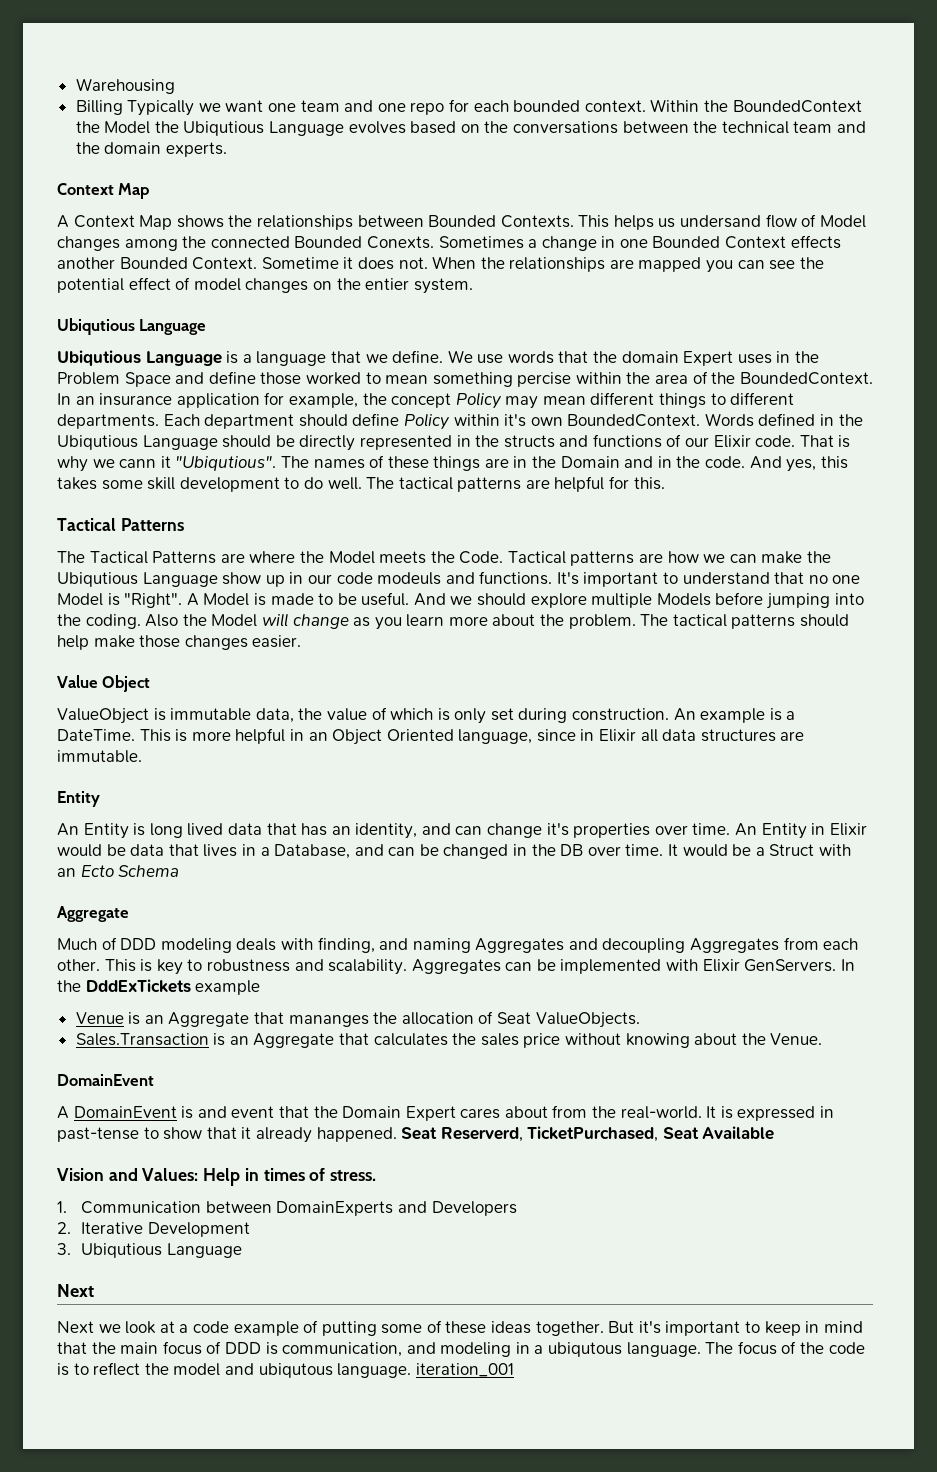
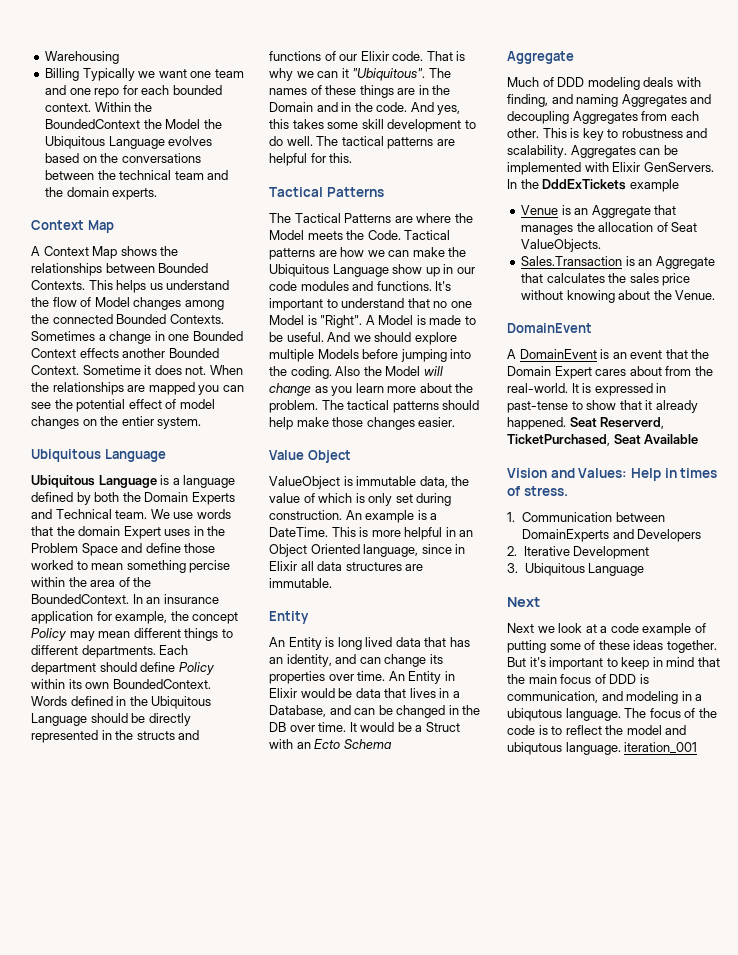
- Within the BoundedContext the Model the Ubiqutious Language evolves based on the conversations between the technical team and the domain experts.
+ Within the BoundedContext the Model the Ubiquitous Language evolves based on the conversations between the technical team and the domain experts.
- This helps us undersand flow of Model changes among the connected Bounded Conexts.
+ This helps us understand the flow of Model changes among the connected Bounded Contexts.
  When the relationships are mapped you can see the potential effect of model changes on the entier system.
- Ubiqutious Language
- Ubiqutious Language is a language that we define.
+ Ubiquitous Language
+ Ubiquitous Language is a language defined by both the Domain Experts and Technical team.
- Each department should define Policy within it's own BoundedContext.
+ Each department should define Policy within its own BoundedContext.
- Words defined in the Ubiqutious Language should be directly represented in the structs and functions of our Elixir code.
+ Words defined in the Ubiquitous Language should be directly represented in the structs and functions of our Elixir code.
- That is why we cann it "Ubiqutious".
+ That is why we can it "Ubiquitous".
- Tactical patterns are how we can make the Ubiqutious Language show up in our code modeuls and functions.
+ Tactical patterns are how we can make the Ubiquitous Language show up in our code modules and functions.
- An Entity is long lived data that has an identity, and can change it's properties over time.
+ An Entity is long lived data that has an identity, and can change its properties over time.
- Venue is an Aggregate that mananges the allocation of Seat ValueObjects.
+ Venue is an Aggregate that manages the allocation of Seat ValueObjects.
- A DomainEvent is and event that the Domain Expert cares about from the real-world.
+ A DomainEvent is an event that the Domain Expert cares about from the real-world.
- 3. Ubiqutious Language
+ 3. Ubiquitous Language

